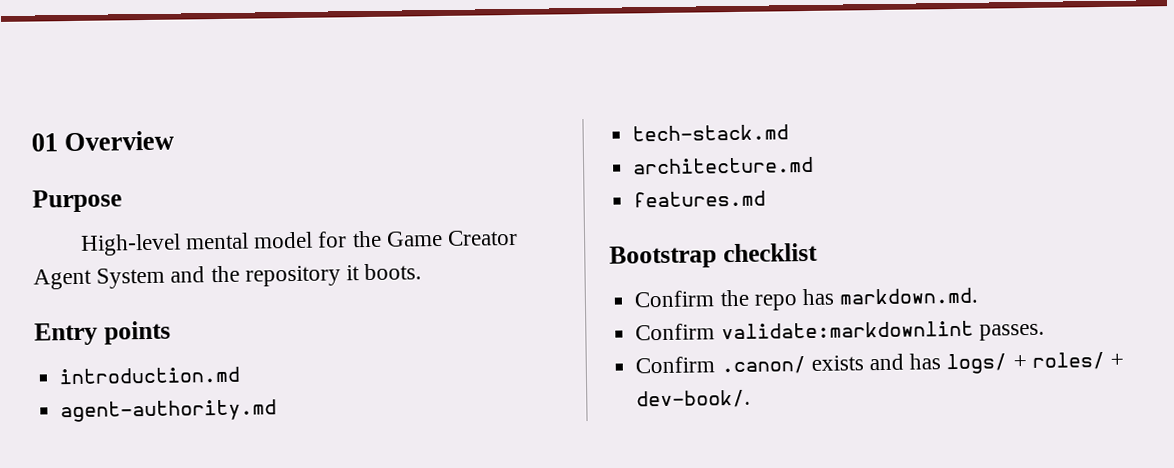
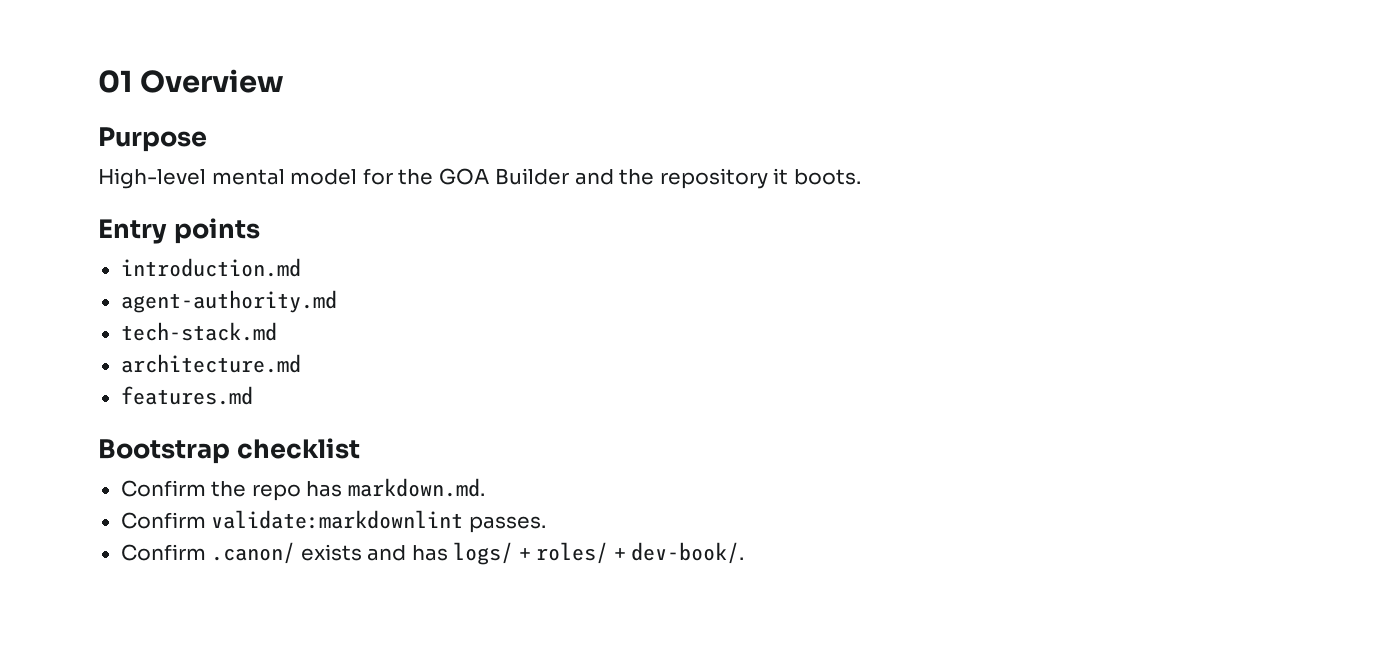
- High-level mental model for the Game Creator Agent System and the repository it boots.
+ High-level mental model for the GOA Builder and the repository it boots.

